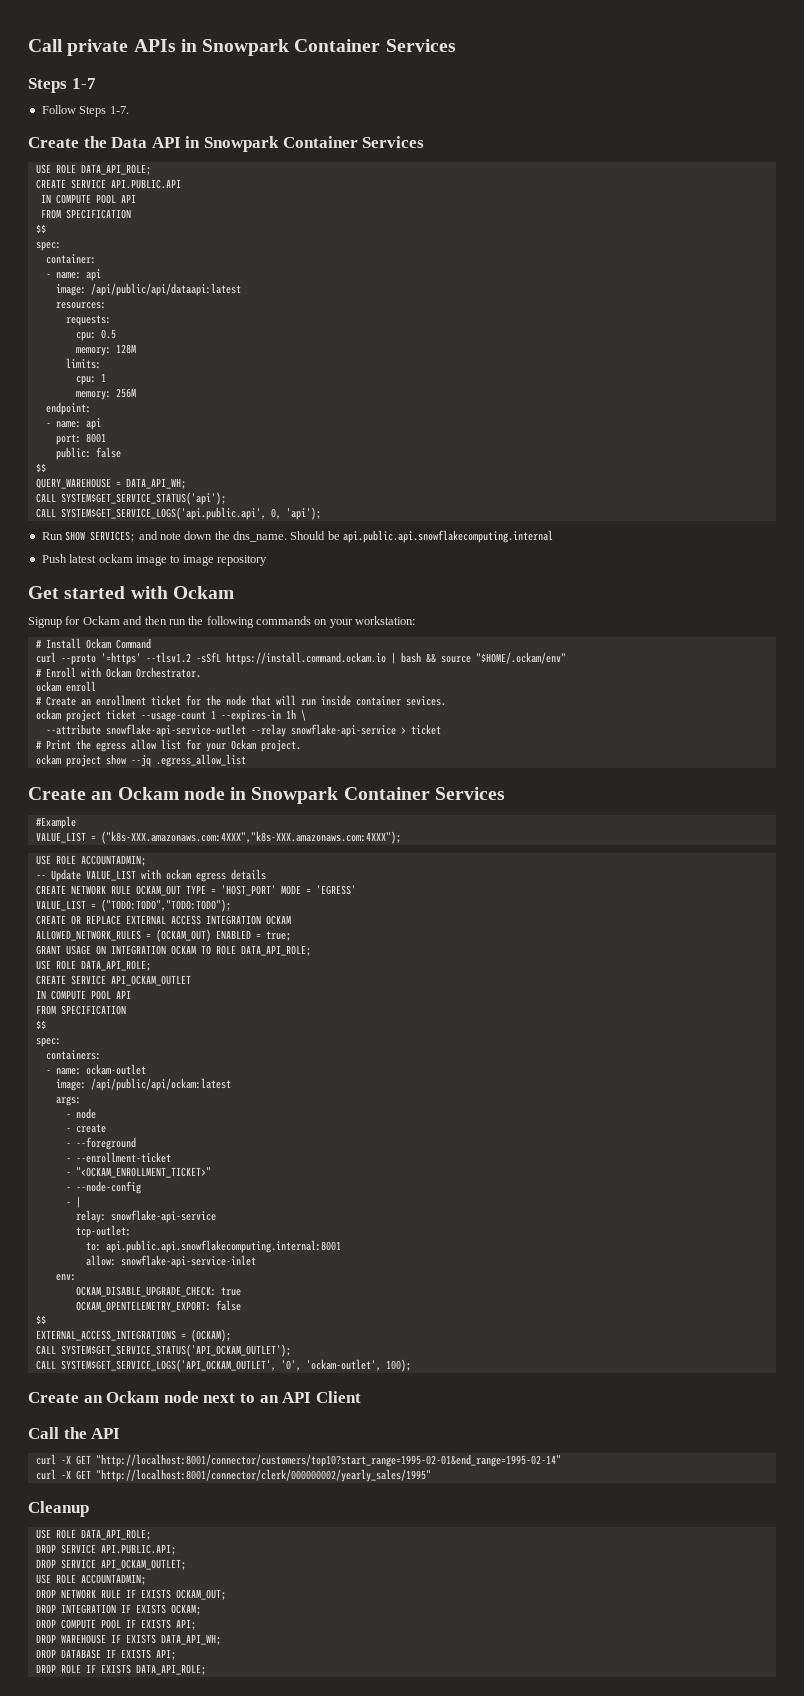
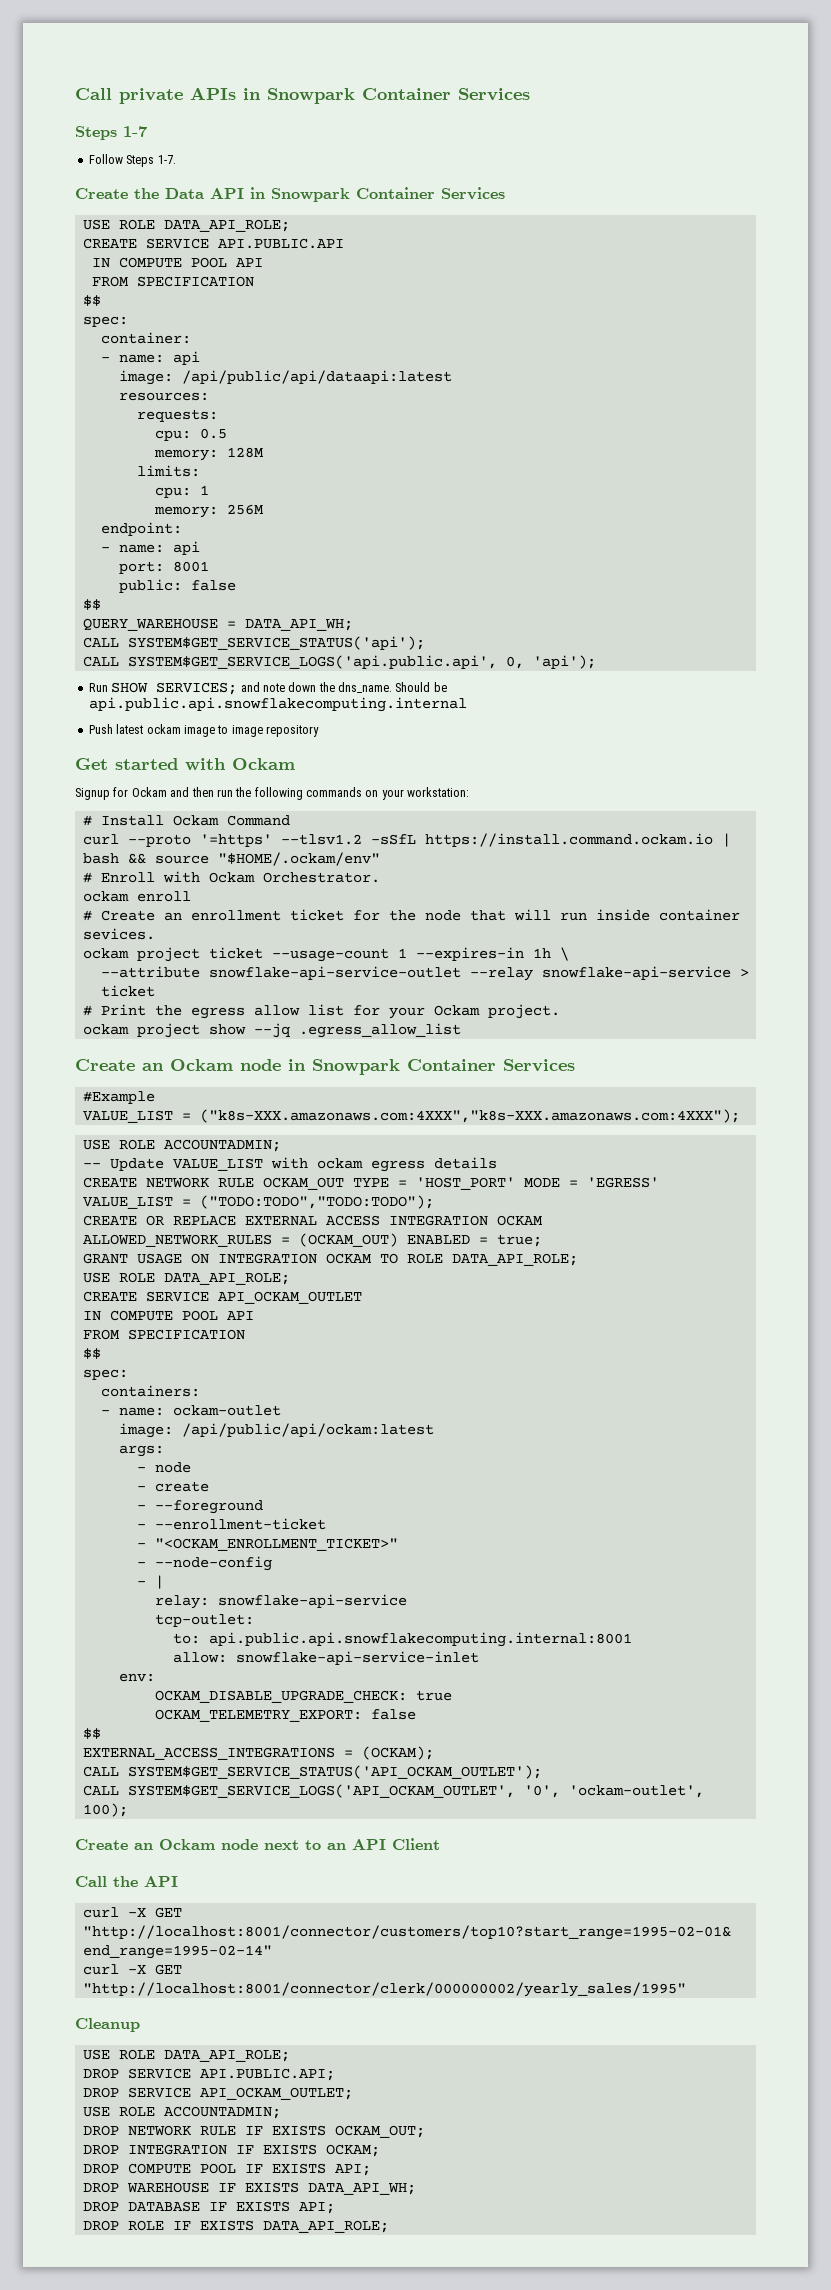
- OCKAM_OPENTELEMETRY_EXPORT: false
+ OCKAM_TELEMETRY_EXPORT: false

